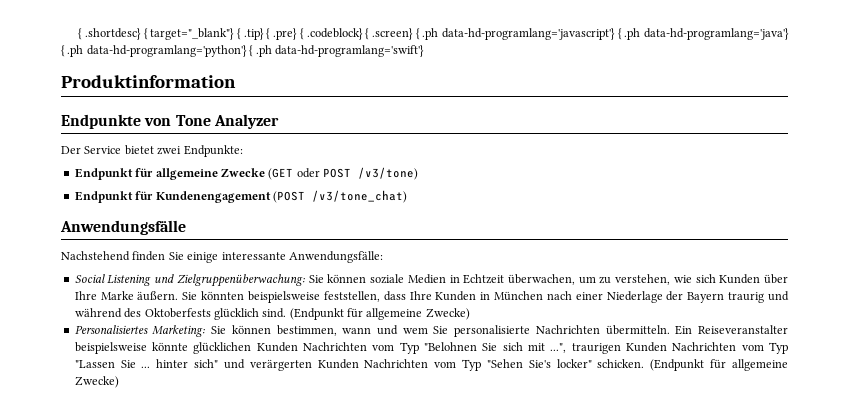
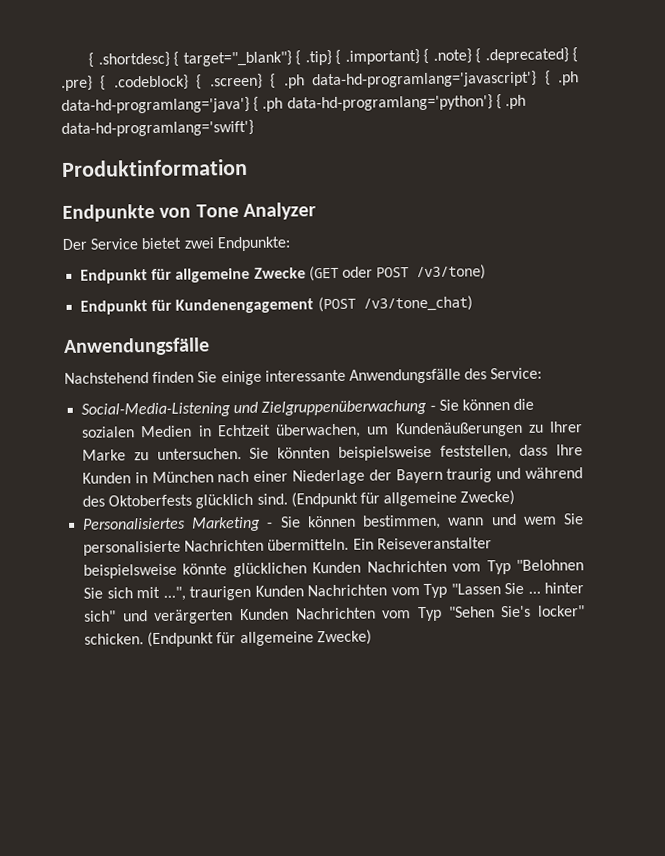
- { .shortdesc} { target="_blank"} { .tip} { .pre} { .codeblock} { .screen} { .ph data-hd-programlang='javascript'} { .ph data-hd-programlang='java'} { .ph data-hd-programlang='python'} { .ph data-hd-programlang='swift'}
+ { .shortdesc} { target="_blank"} { .tip} { .important} { .note} { .deprecated} { .pre} { .codeblock} { .screen} { .ph data-hd-programlang='javascript'} { .ph data-hd-programlang='java'} { .ph data-hd-programlang='python'} { .ph data-hd-programlang='swift'}
- Nachstehend finden Sie einige interessante Anwendungsfälle:
- Social Listening und Zielgruppenüberwachung: Sie können soziale Medien in Echtzeit überwachen, um zu verstehen, wie sich Kunden über Ihre Marke äußern.
+ Nachstehend finden Sie einige interessante Anwendungsfälle des Service:
+ Social-Media-Listening und Zielgruppenüberwachung - Sie können die sozialen Medien in Echtzeit überwachen, um Kundenäußerungen zu Ihrer Marke zu untersuchen.
- Personalisiertes Marketing: Sie können bestimmen, wann und wem Sie personalisierte Nachrichten übermitteln.
+ Personalisiertes Marketing - Sie können bestimmen, wann und wem Sie personalisierte Nachrichten übermitteln.

